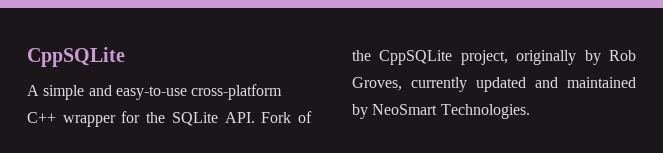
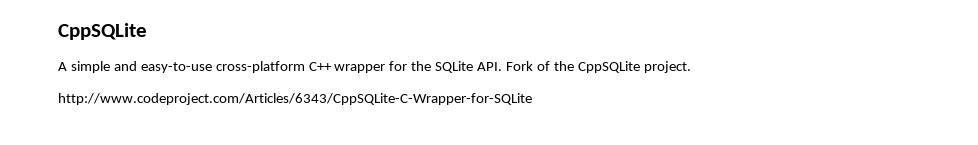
- A simple and easy-to-use cross-platform C++ wrapper for the SQLite API. Fork of the CppSQLite project, originally by Rob Groves, currently updated and maintained by NeoSmart Technologies.
+ A simple and easy-to-use cross-platform C++ wrapper for the SQLite API. Fork of the CppSQLite project.
+ http://www.codeproject.com/Articles/6343/CppSQLite-C-Wrapper-for-SQLite

